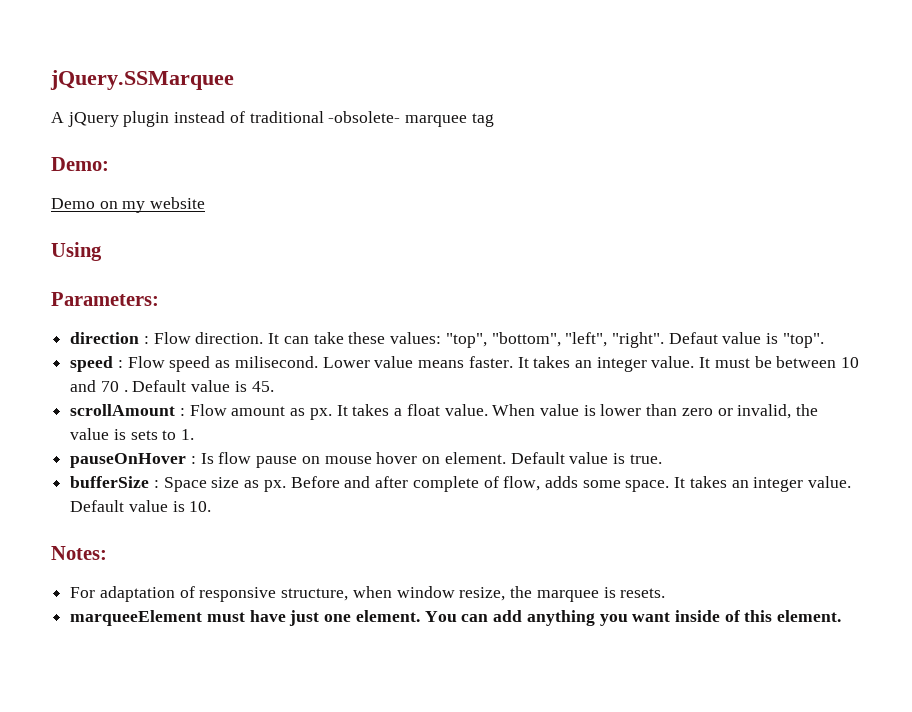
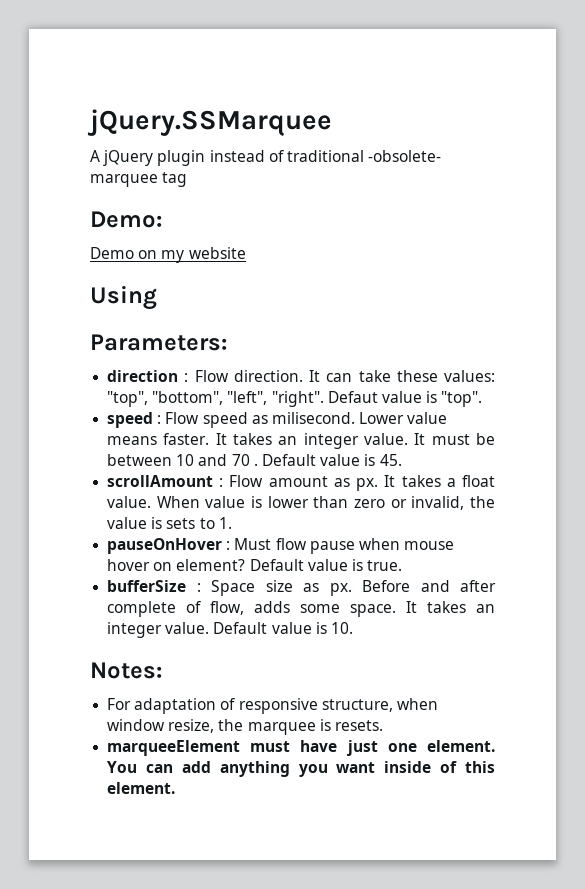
- pauseOnHover : Is flow pause on mouse hover on element.
+ pauseOnHover : Must flow pause when mouse hover on element?

